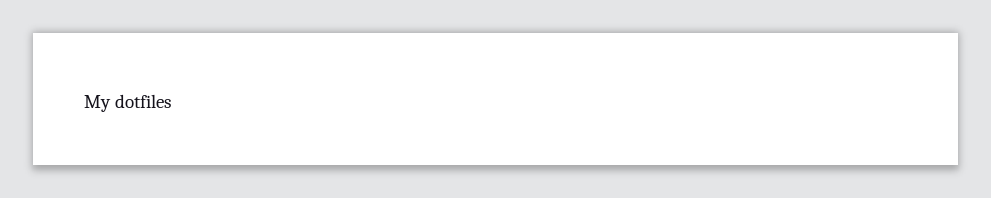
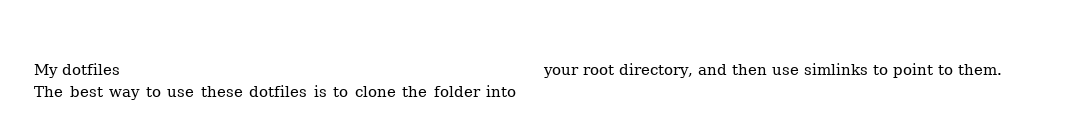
+ The best way to use these dotfiles is to clone the folder into your root directory, and then use simlinks to point to them.

